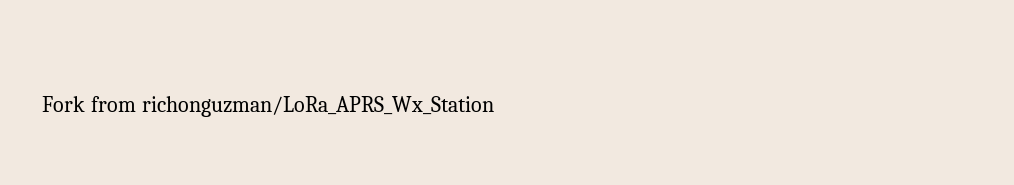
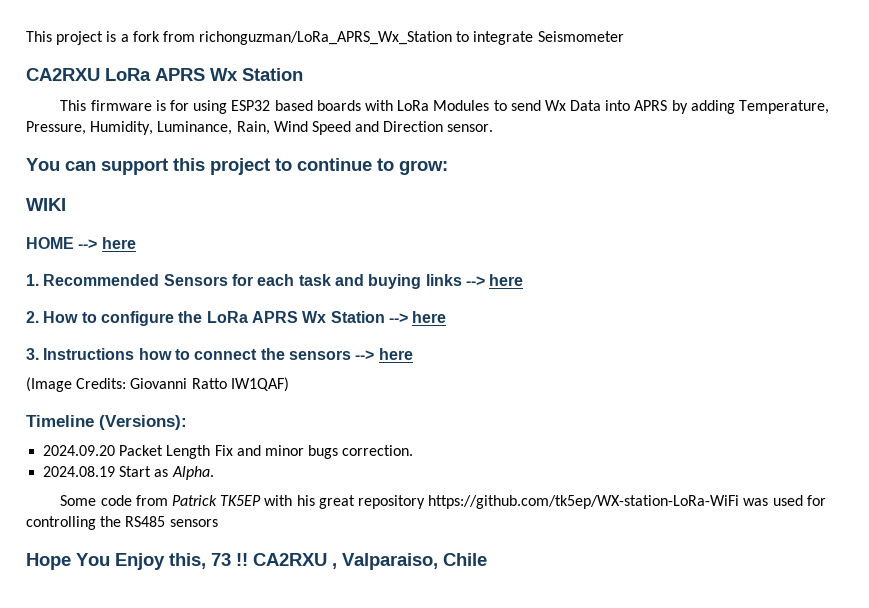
- Fork from richonguzman/LoRa_APRS_Wx_Station
+ This project is a fork from richonguzman/LoRa_APRS_Wx_Station to integrate Seismometer
+ CA2RXU LoRa APRS Wx Station
+ This firmware is for using ESP32 based boards with LoRa Modules to send Wx Data into APRS by adding Temperature, Pressure, Humidity, Luminance, Rain, Wind Speed and Direction sensor.
+ You can support this project to continue to grow:
+ WIKI
+ HOME --> here
+ 1. Recommended Sensors for each task and buying links --> here
+ 2. How to configure the LoRa APRS Wx Station --> here
+ 3. Instructions how to connect the sensors --> here
+ (Image Credits: Giovanni Ratto IW1QAF)
+ Timeline (Versions):
+ 2024.09.20 Packet Length Fix and minor bugs correction.
+ 2024.08.19 Start as Alpha.
+ Some code from Patrick TK5EP with his great repository https://github.com/tk5ep/WX-station-LoRa-WiFi was used for controlling the RS485 sensors
+ Hope You Enjoy this, 73 !! CA2RXU , Valparaiso, Chile

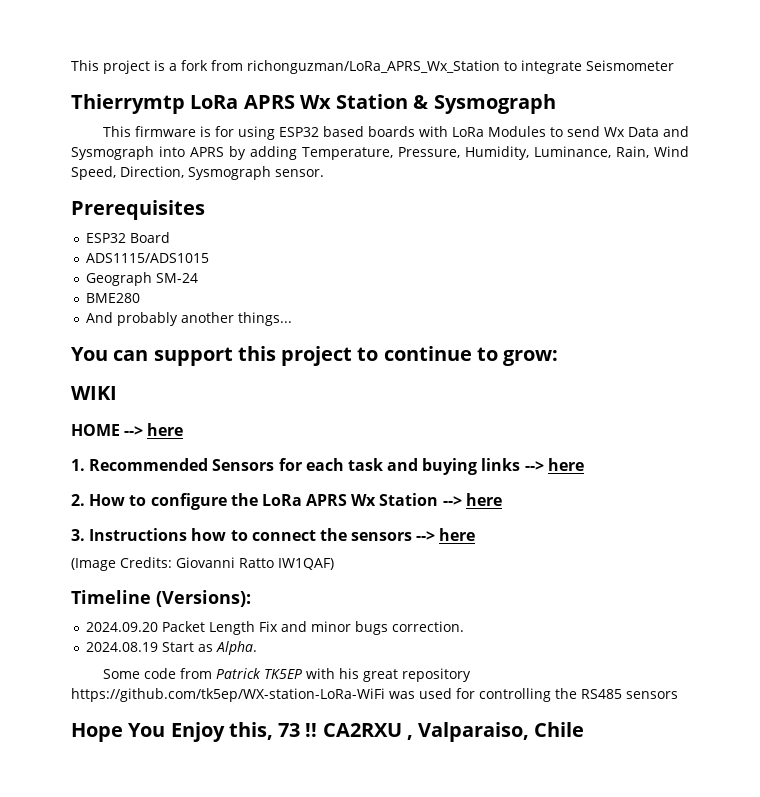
- CA2RXU LoRa APRS Wx Station
+ Thierrymtp LoRa APRS Wx Station & Sysmograph
- This firmware is for using ESP32 based boards with LoRa Modules to send Wx Data into APRS by adding Temperature, Pressure, Humidity, Luminance, Rain, Wind Speed and Direction sensor.
+ This firmware is for using ESP32 based boards with LoRa Modules to send Wx Data and Sysmograph into APRS by adding Temperature, Pressure, Humidity, Luminance, Rain, Wind Speed, Direction, Sysmograph sensor.
+ Prerequisites
+ ESP32 Board
+ ADS1115/ADS1015
+ Geograph SM-24
+ BME280
+ And probably another things...

